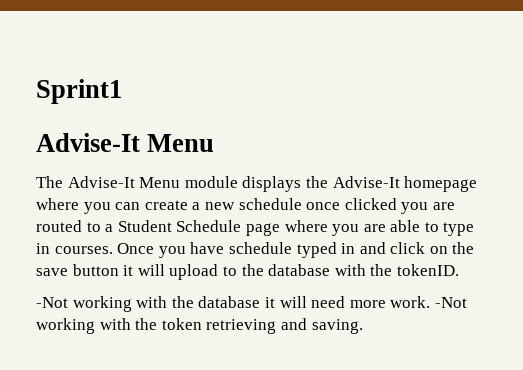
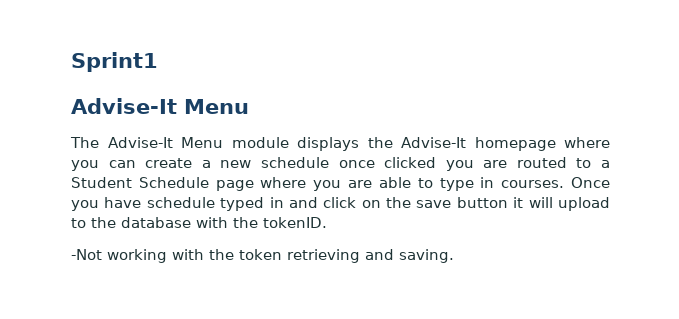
- -Not working with the database it will need more work. -Not working with the token retrieving and saving.
+ -Not working with the token retrieving and saving.

